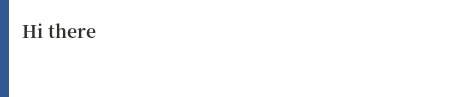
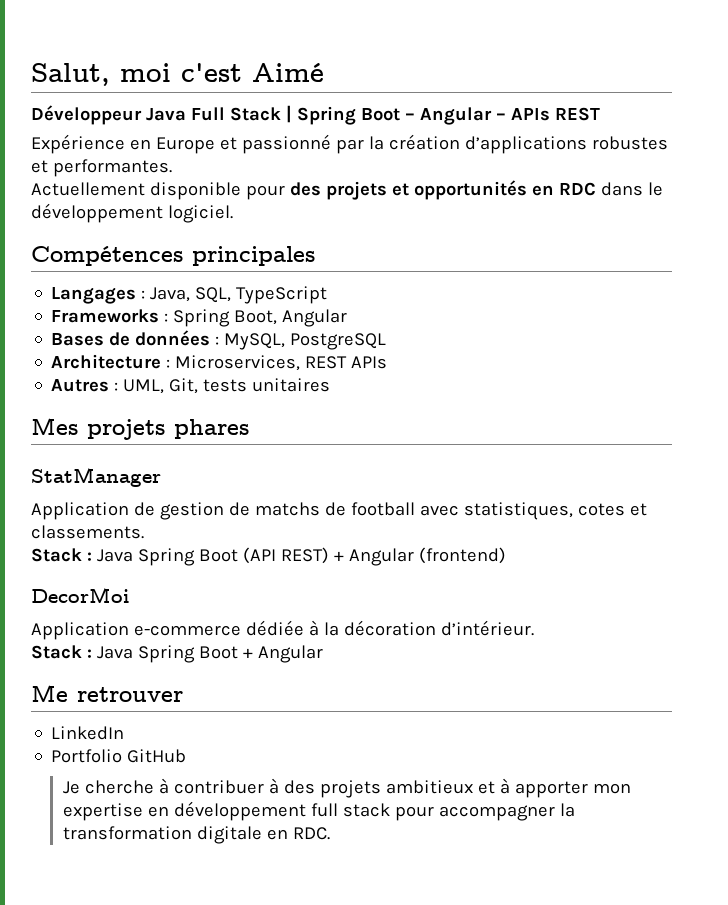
- Hi there
+ Salut, moi c'est Aimé
+ Développeur Java Full Stack | Spring Boot – Angular – APIs REST
+ Expérience en Europe et passionné par la création d’applications robustes et performantes.
+ Actuellement disponible pour des projets et opportunités en RDC dans le développement logiciel.
+ Compétences principales
+ Langages : Java, SQL, TypeScript
+ Frameworks : Spring Boot, Angular
+ Bases de données : MySQL, PostgreSQL
+ Architecture : Microservices, REST APIs
+ Autres : UML, Git, tests unitaires
+ Mes projets phares
+ StatManager
+ Application de gestion de matchs de football avec statistiques, cotes et classements.
+ Stack : Java Spring Boot (API REST) + Angular (frontend)
+ DecorMoi
+ Application e-commerce dédiée à la décoration d’intérieur.
+ Stack : Java Spring Boot + Angular
+ Me retrouver
+ LinkedIn
+ Portfolio GitHub
+ Je cherche à contribuer à des projets ambitieux et à apporter mon expertise en développement full stack pour accompagner la transformation digitale en RDC.

